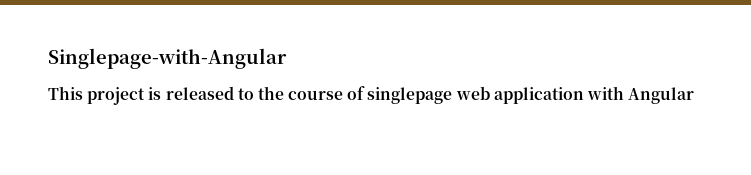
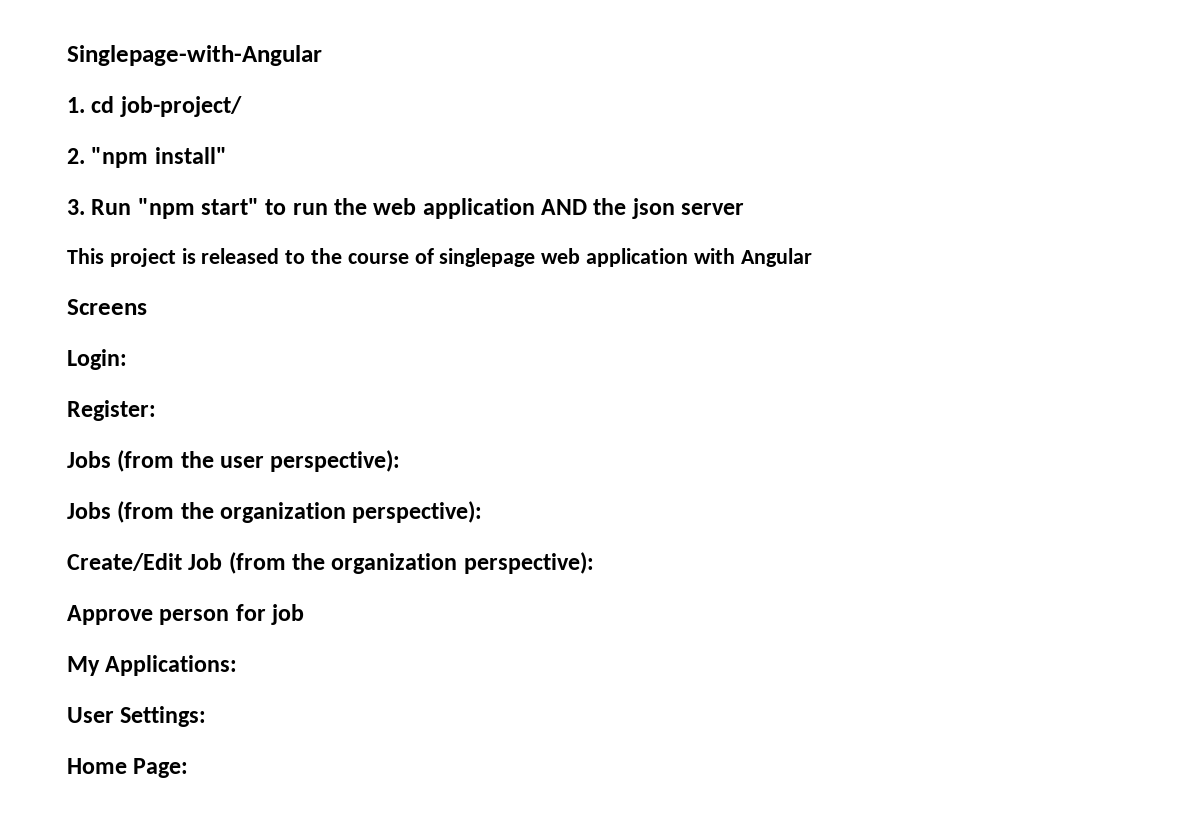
+ 1. cd job-project/
+ 2. "npm install"
+ 3. Run "npm start" to run the web application AND the json server
+ Screens
+ Login:
+ Register:
+ Jobs (from the user perspective):
+ Jobs (from the organization perspective):
+ Create/Edit Job (from the organization perspective):
+ Approve person for job
+ My Applications:
+ User Settings:
+ Home Page:

